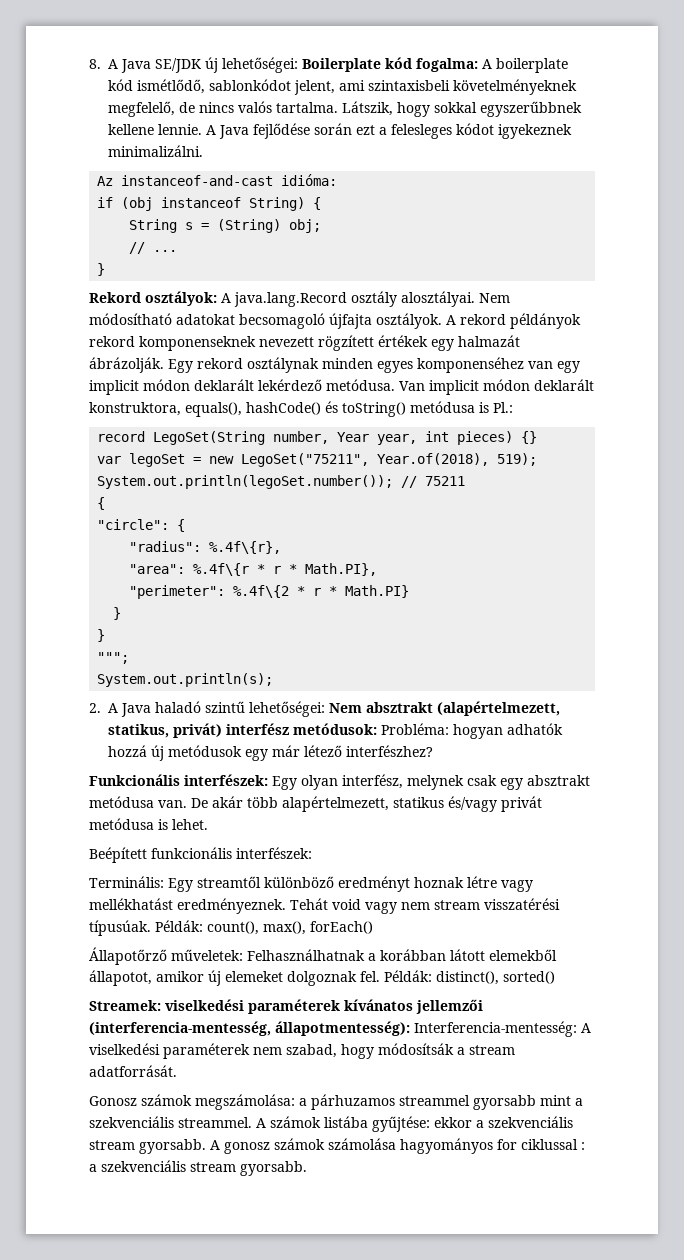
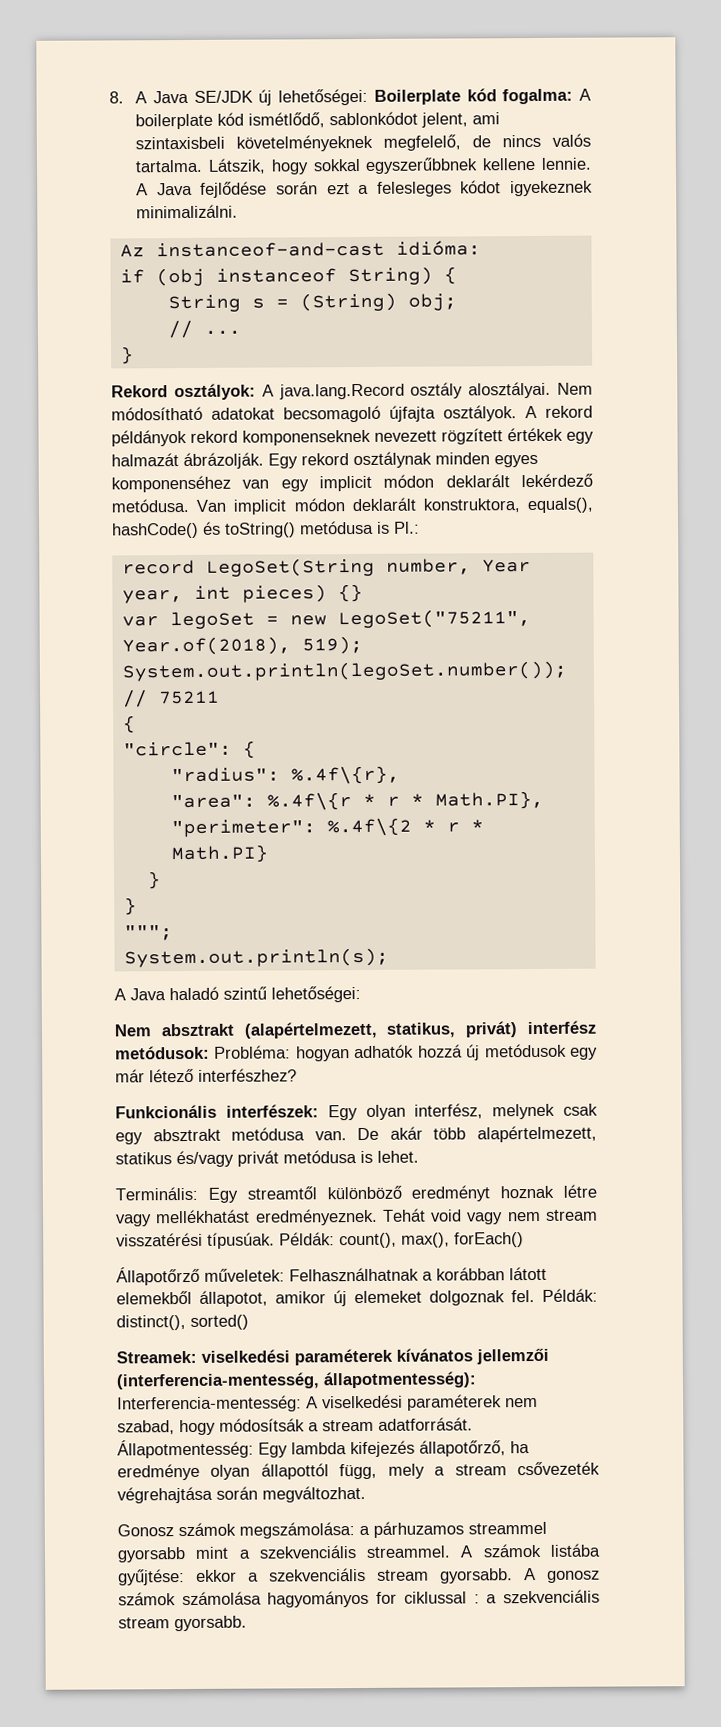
- 2. A Java haladó szintű lehetőségei: Nem absztrakt (alapértelmezett, statikus, privát) interfész metódusok: Probléma: hogyan adhatók hozzá új metódusok egy már létező interfészhez?
+ A Java haladó szintű lehetőségei:
+ Nem absztrakt (alapértelmezett, statikus, privát) interfész metódusok: Probléma: hogyan adhatók hozzá új metódusok egy már létező interfészhez?
- Beépített funkcionális interfészek:
+ Állapotmentesség: Egy lambda kifejezés állapotőrző, ha eredménye olyan állapottól függ, mely a stream csővezeték végrehajtása során megváltozhat.

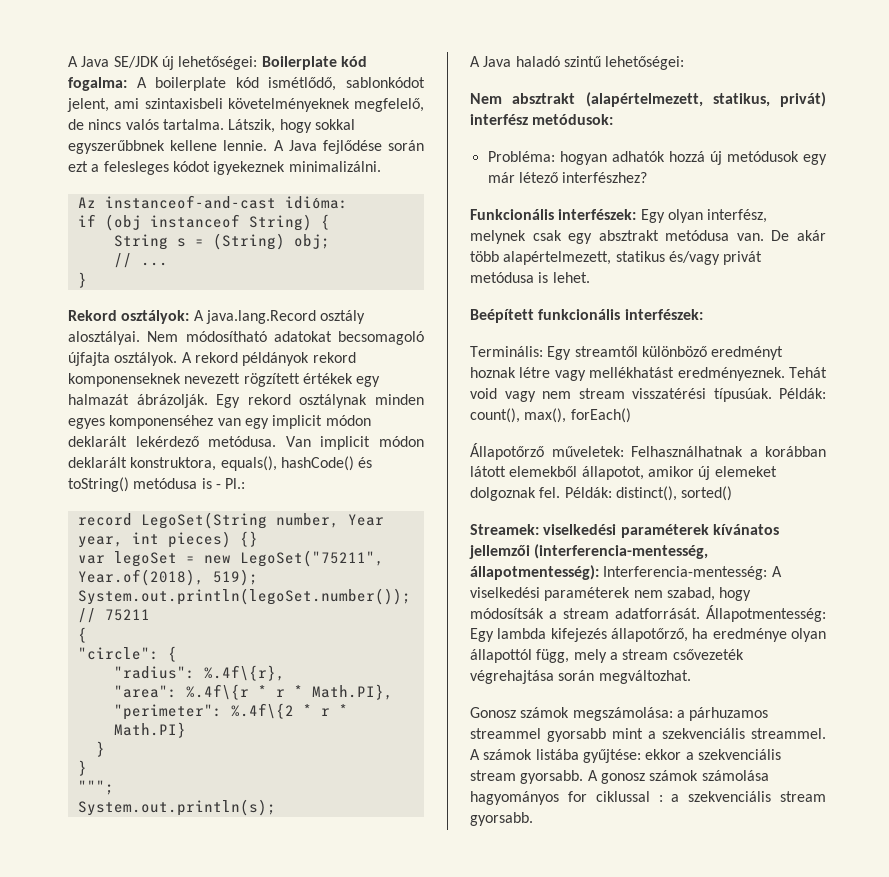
- 8. A Java SE/JDK új lehetőségei: Boilerplate kód fogalma: A boilerplate kód ismétlődő, sablonkódot jelent, ami szintaxisbeli követelményeknek megfelelő, de nincs valós tartalma.
+ A Java SE/JDK új lehetőségei: Boilerplate kód fogalma: A boilerplate kód ismétlődő, sablonkódot jelent, ami szintaxisbeli követelményeknek megfelelő, de nincs valós tartalma.
- Van implicit módon deklarált konstruktora, equals(), hashCode() és toString() metódusa is Pl.:
+ Van implicit módon deklarált konstruktora, equals(), hashCode() és toString() metódusa is - Pl.:
- Nem absztrakt (alapértelmezett, statikus, privát) interfész metódusok: Probléma: hogyan adhatók hozzá új metódusok egy már létező interfészhez?
+ Nem absztrakt (alapértelmezett, statikus, privát) interfész metódusok:
+ Probléma: hogyan adhatók hozzá új metódusok egy már létező interfészhez?
+ Beépített funkcionális interfészek:

